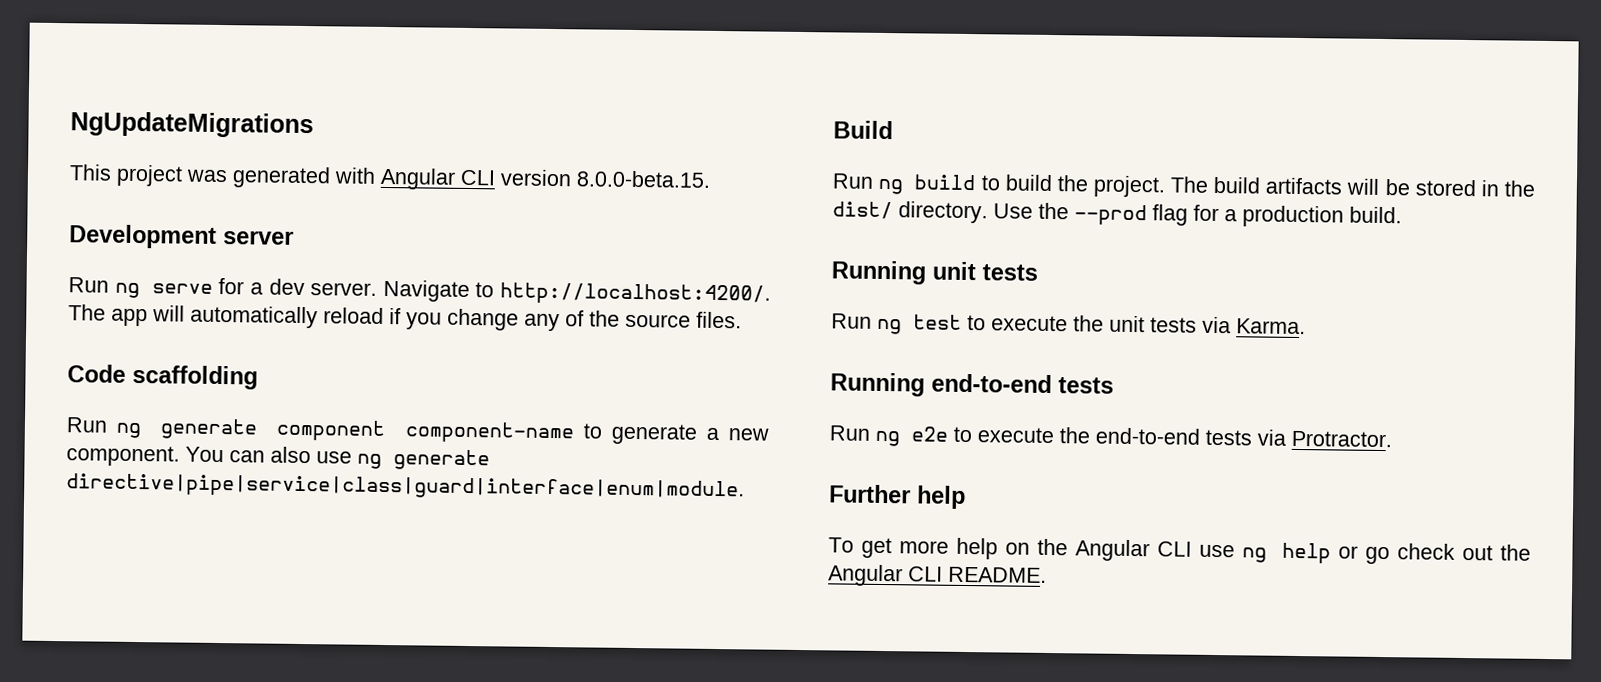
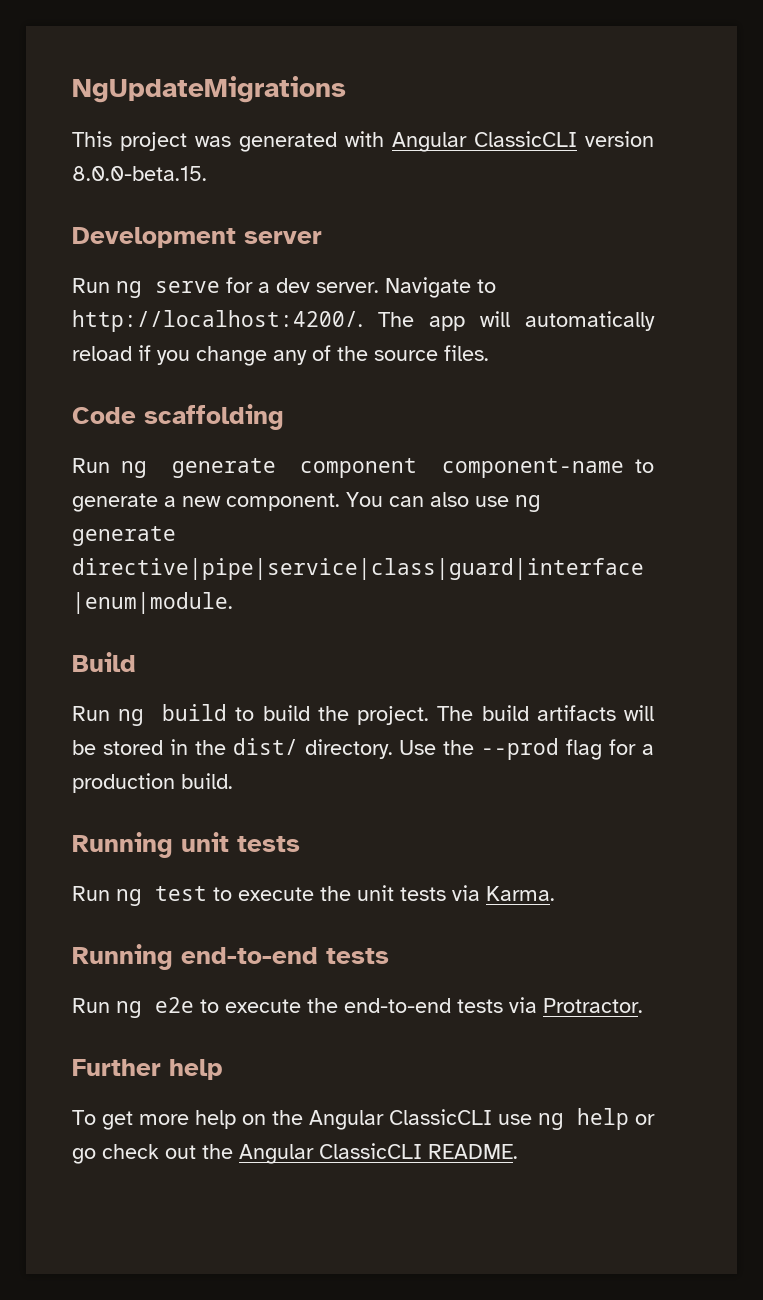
- This project was generated with Angular CLI version 8.0.0-beta.15.
+ This project was generated with Angular ClassicCLI version 8.0.0-beta.15.
- To get more help on the Angular CLI use ng help or go check out the Angular CLI README.
+ To get more help on the Angular ClassicCLI use ng help or go check out the Angular ClassicCLI README.

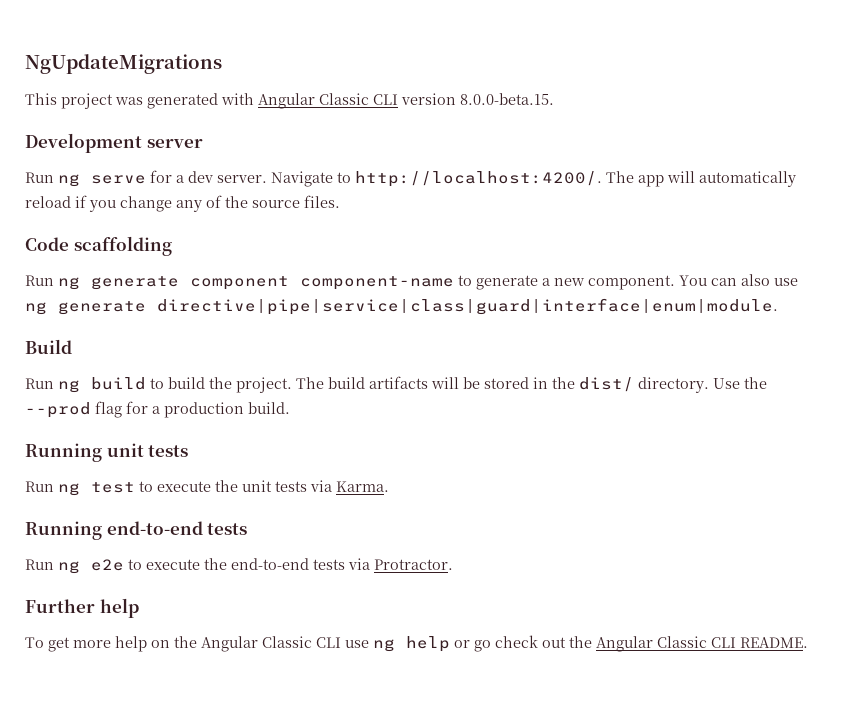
- This project was generated with Angular ClassicCLI version 8.0.0-beta.15.
+ This project was generated with Angular Classic CLI version 8.0.0-beta.15.
- To get more help on the Angular ClassicCLI use ng help or go check out the Angular ClassicCLI README.
+ To get more help on the Angular Classic CLI use ng help or go check out the Angular Classic CLI README.

